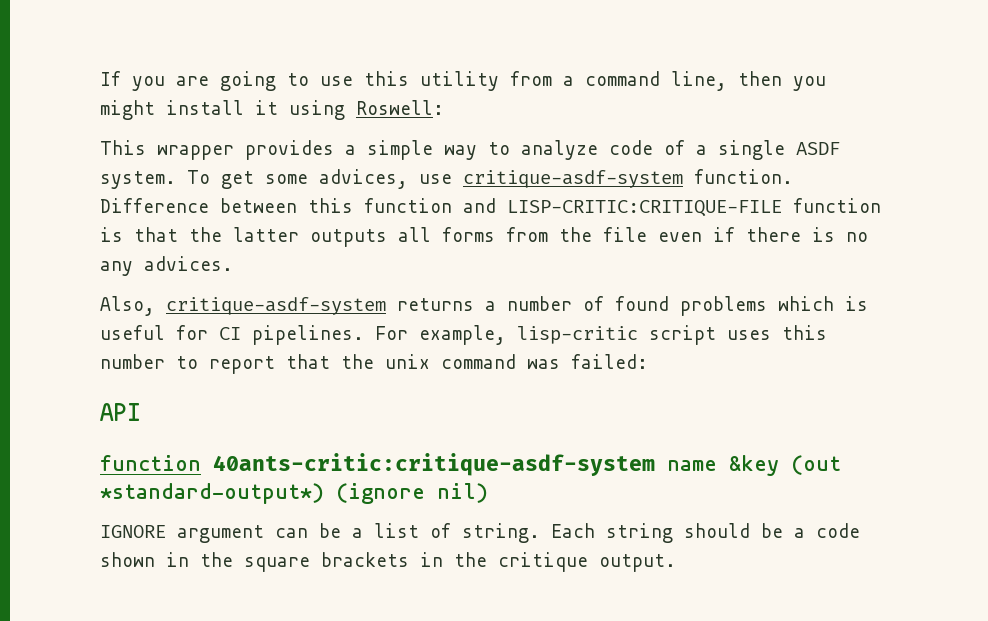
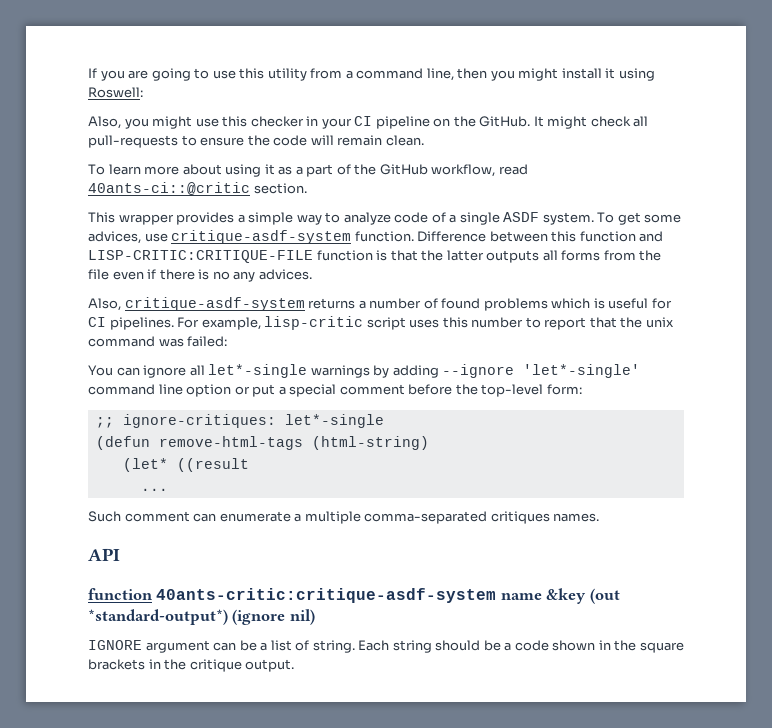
+ Also, you might use this checker in your CI pipeline on the GitHub. It might check all pull-requests to ensure the code will remain clean.
+ To learn more about using it as a part of the GitHub workflow, read 40ants-ci::@critic section.
+ You can ignore all let*-single warnings by adding --ignore 'let*-single' command line option or put a special comment before the top-level form:
+ ;; ignore-critiques: let*-single
+ (defun remove-html-tags (html-string)
+ (let* ((result
+ ...
+ Such comment can enumerate a multiple comma-separated critiques names.

